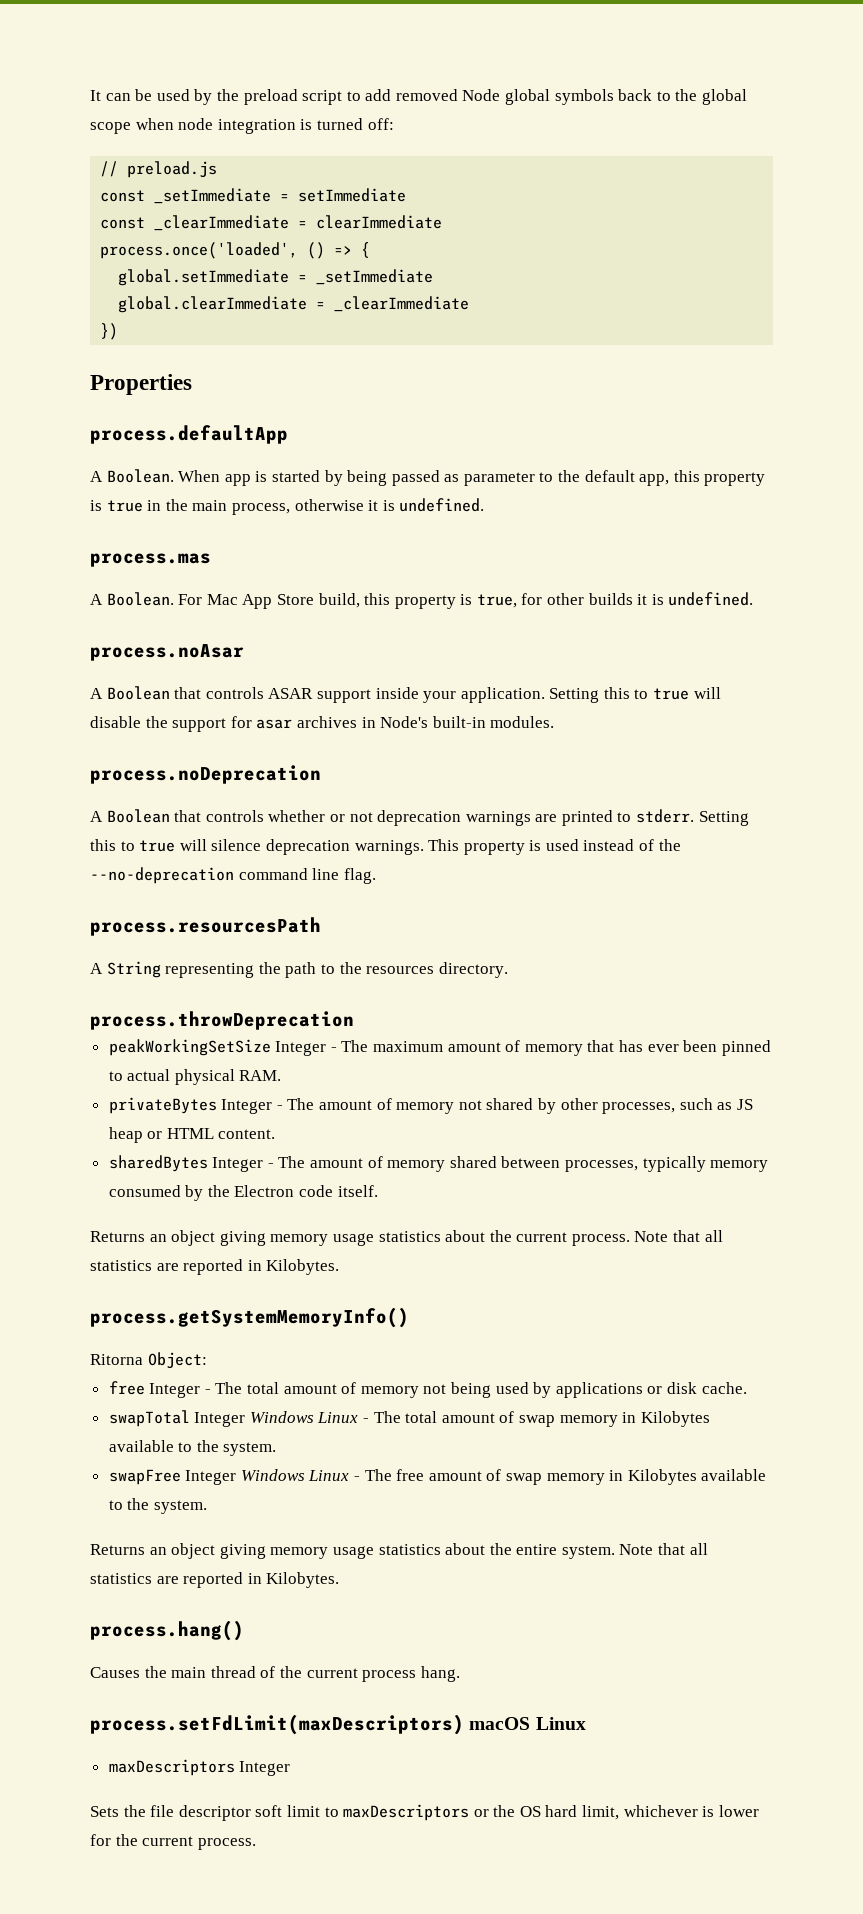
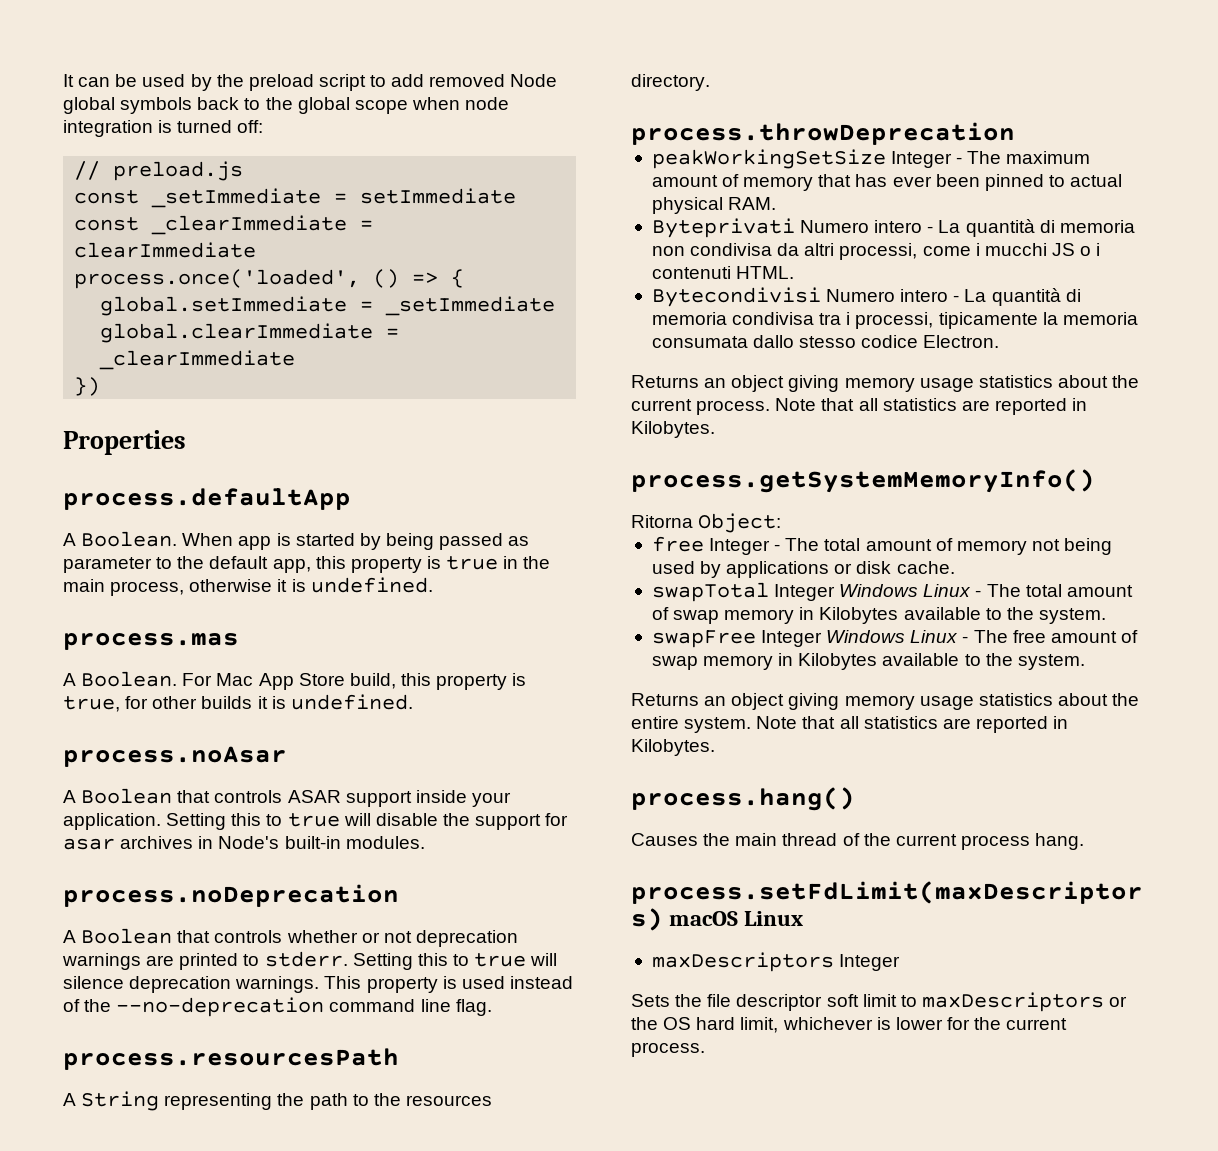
- privateBytes Integer - The amount of memory not shared by other processes, such as JS heap or HTML content.
- sharedBytes Integer - The amount of memory shared between processes, typically memory consumed by the Electron code itself.
+ Byteprivati Numero intero - La quantità di memoria non condivisa da altri processi, come i mucchi JS o i contenuti HTML.
+ Bytecondivisi Numero intero - La quantità di memoria condivisa tra i processi, tipicamente la memoria consumata dallo stesso codice Electron.

